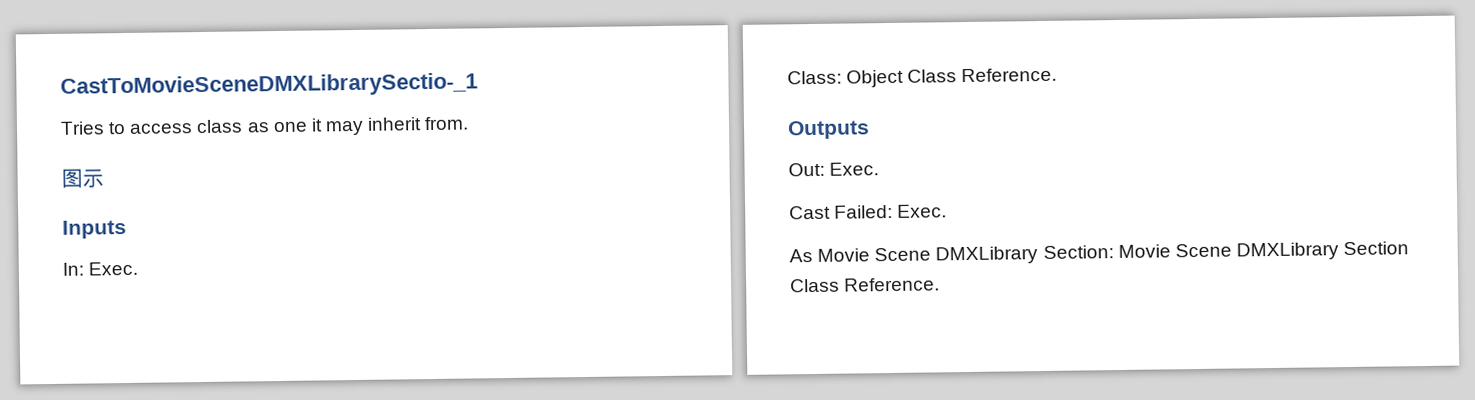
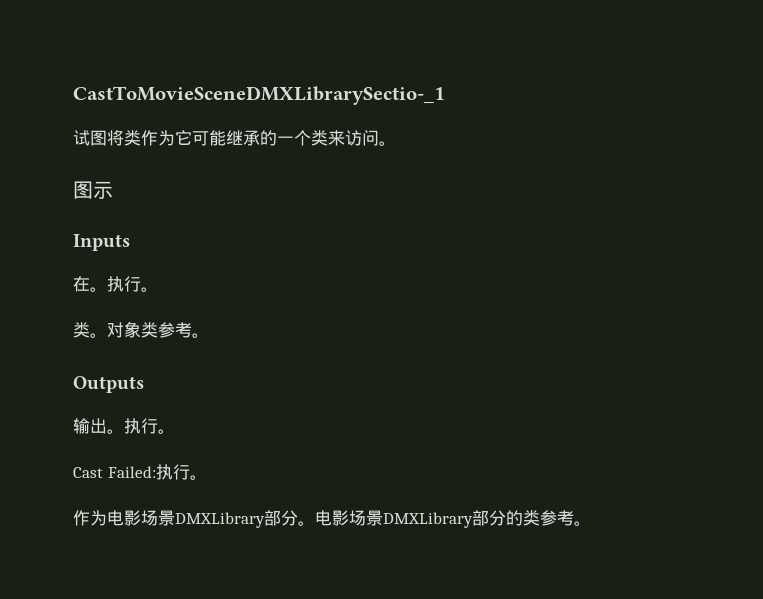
- Tries to access class as one it may inherit from.
+ 试图将类作为它可能继承的一个类来访问。
  图示
  Inputs
- In: Exec.
- Class: Object Class Reference.
+ 在。执行。
+ 类。对象类参考。
  Outputs
- Out: Exec.
- Cast Failed: Exec.
- As Movie Scene DMXLibrary Section: Movie Scene DMXLibrary Section Class Reference.
+ 输出。执行。
+ Cast Failed:执行。
+ 作为电影场景DMXLibrary部分。电影场景DMXLibrary部分的类参考。

